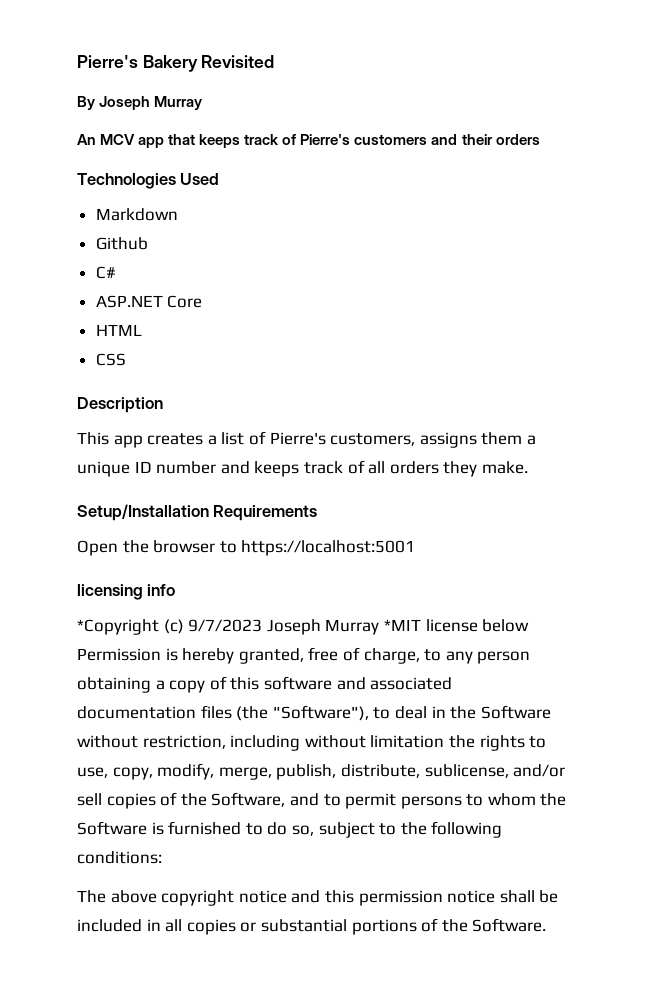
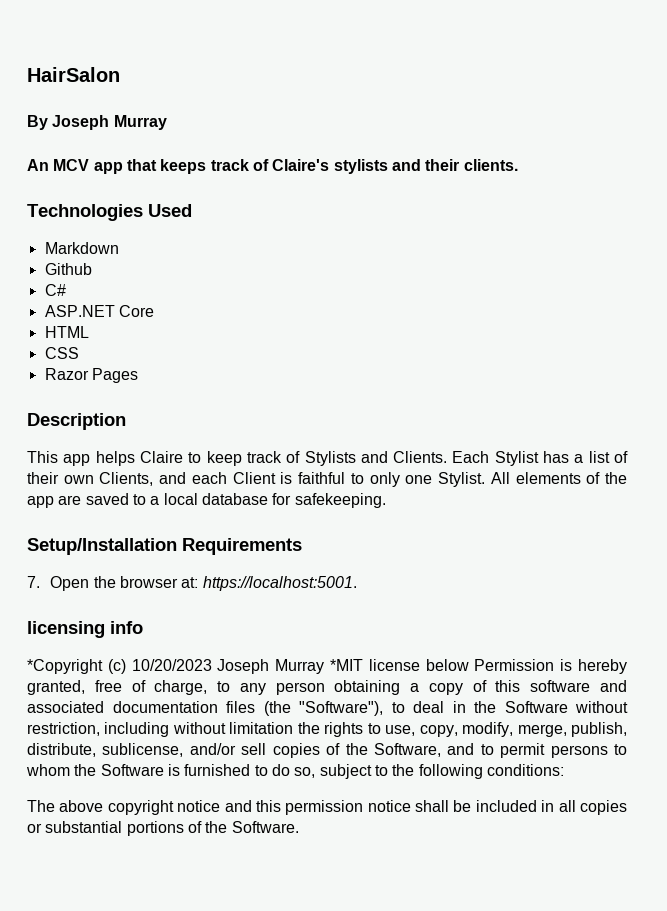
- Pierre's Bakery Revisited
+ HairSalon
- An MCV app that keeps track of Pierre's customers and their orders
+ An MCV app that keeps track of Claire's stylists and their clients.
+ Razor Pages
- This app creates a list of Pierre's customers, assigns them a unique ID number and keeps track of all orders they make.
+ This app helps Claire to keep track of Stylists and Clients. Each Stylist has a list of their own Clients, and each Client is faithful to only one Stylist. All elements of the app are saved to a local database for safekeeping.
- Open the browser to https://localhost:5001
+ 7. Open the browser at: https://localhost:5001.
- *Copyright (c) 9/7/2023 Joseph Murray *MIT license below Permission is hereby granted, free of charge, to any person obtaining a copy of this software and associated documentation files (the "Software"), to deal in the Software without restriction, including without limitation the rights to use, copy, modify, merge, publish, distribute, sublicense, and/or sell copies of the Software, and to permit persons to whom the Software is furnished to do so, subject to the following conditions:
+ *Copyright (c) 10/20/2023 Joseph Murray *MIT license below Permission is hereby granted, free of charge, to any person obtaining a copy of this software and associated documentation files (the "Software"), to deal in the Software without restriction, including without limitation the rights to use, copy, modify, merge, publish, distribute, sublicense, and/or sell copies of the Software, and to permit persons to whom the Software is furnished to do so, subject to the following conditions:

